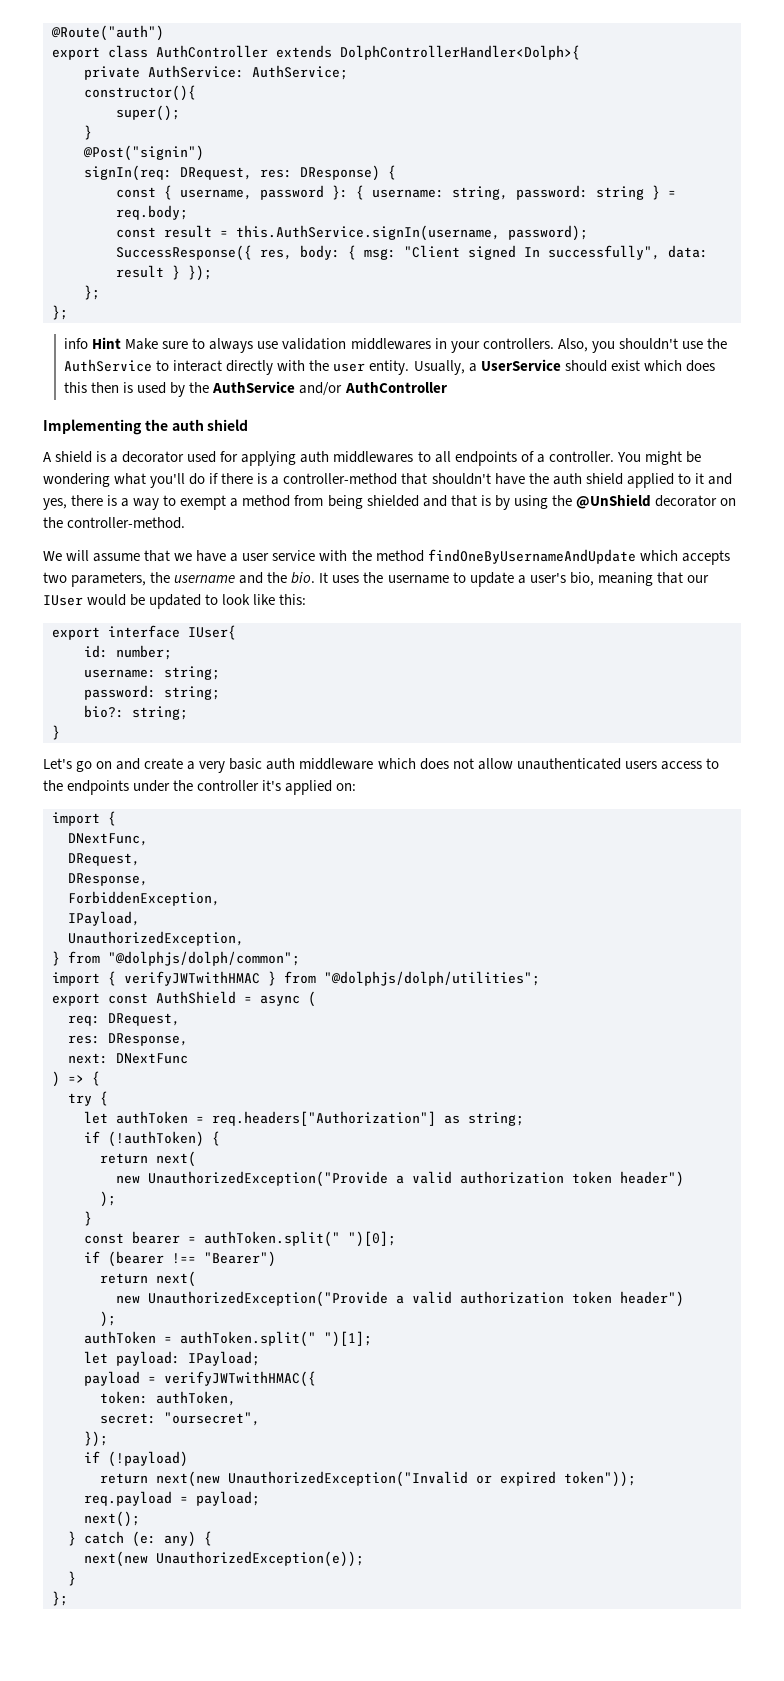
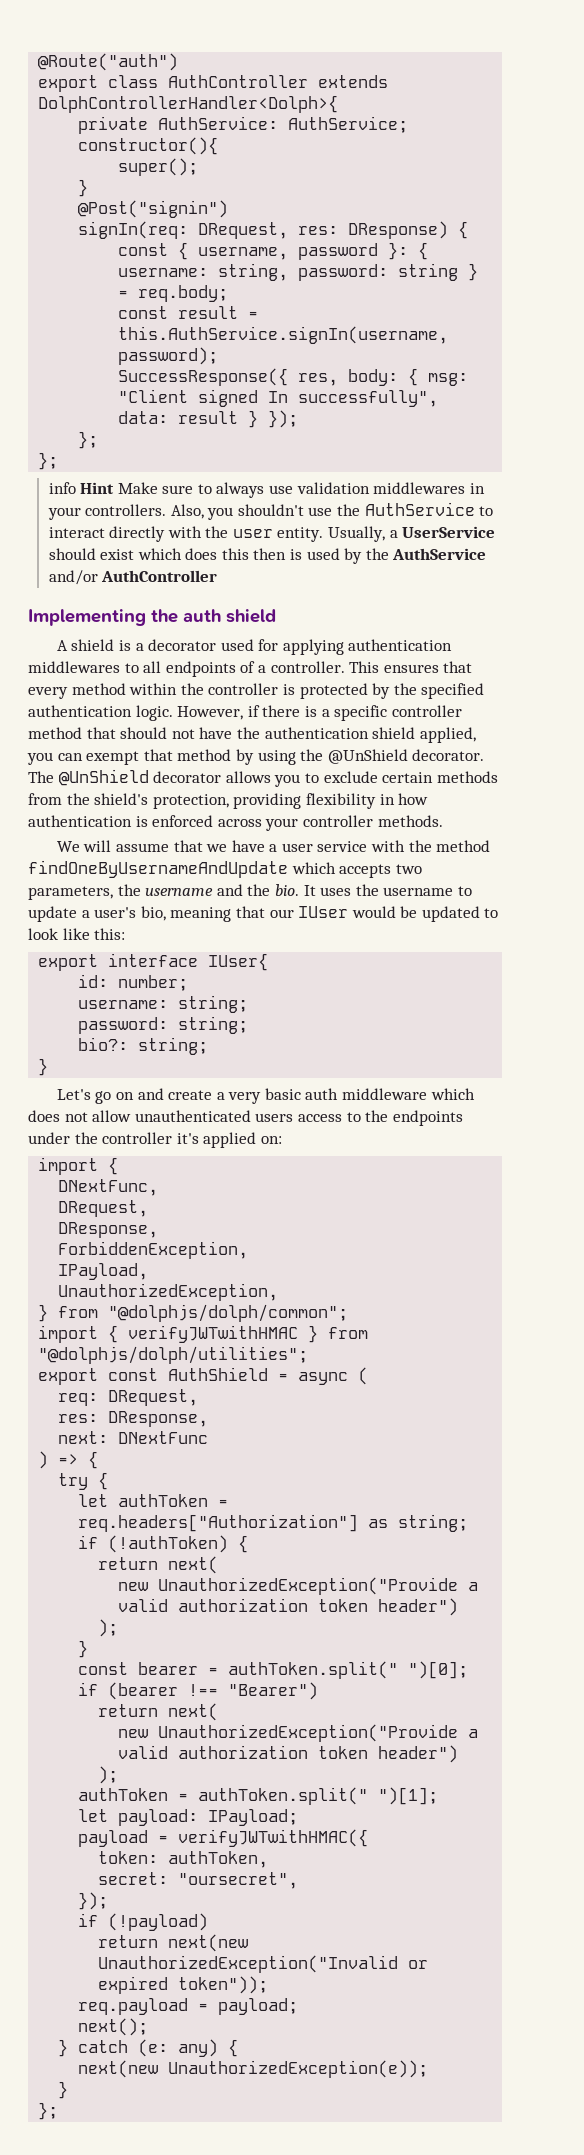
- A shield is a decorator used for applying auth middlewares to all endpoints of a controller.
+ A shield is a decorator used for applying authentication middlewares to all endpoints of a controller.
- You might be wondering what you'll do if there is a controller-method that shouldn't have the auth shield applied to it and yes, there is a way to exempt a method from being shielded and that is by using the @UnShield decorator on the controller-method.
+ This ensures that every method within the controller is protected by the specified authentication logic. However, if there is a specific controller method that should not have the authentication shield applied, you can exempt that method by using the @UnShield decorator. The @UnShield decorator allows you to exclude certain methods from the shield's protection, providing flexibility in how authentication is enforced across your controller methods.

